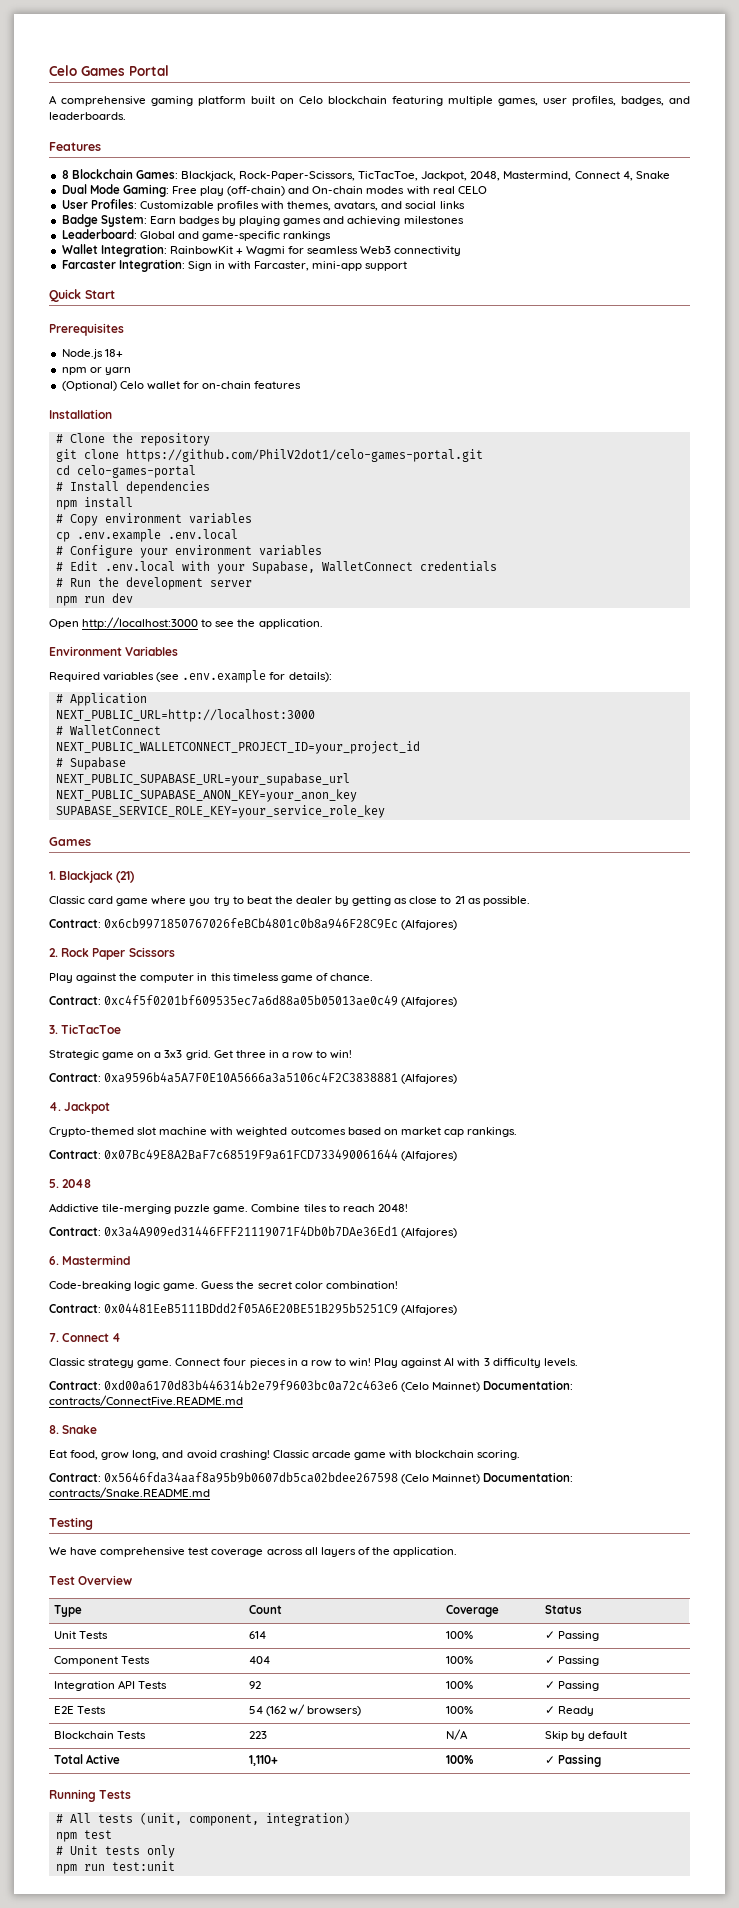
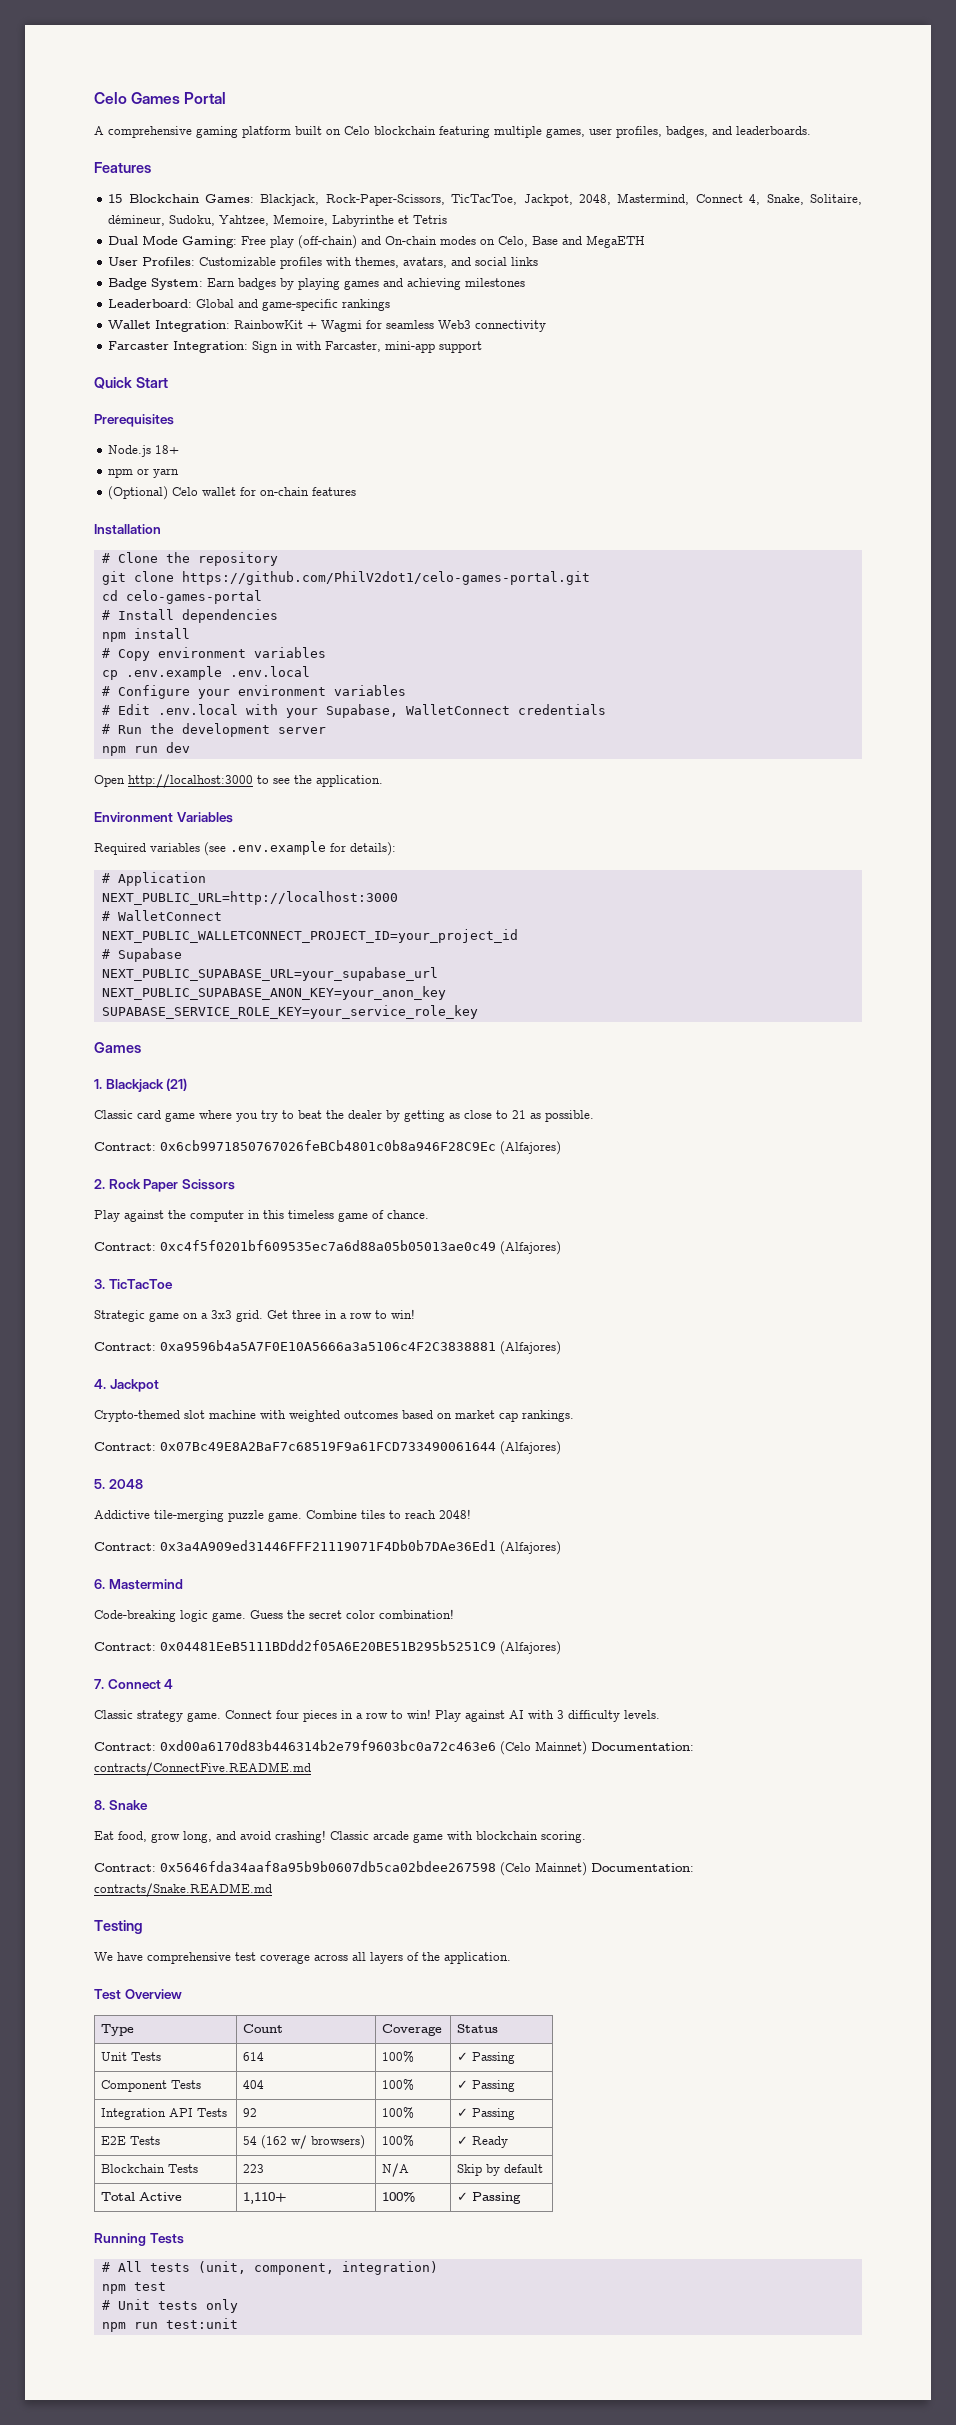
- 8 Blockchain Games: Blackjack, Rock-Paper-Scissors, TicTacToe, Jackpot, 2048, Mastermind, Connect 4, Snake
+ 15 Blockchain Games: Blackjack, Rock-Paper-Scissors, TicTacToe, Jackpot, 2048, Mastermind, Connect 4, Snake, Solitaire, démineur, Sudoku, Yahtzee, Memoire, Labyrinthe et Tetris
- Dual Mode Gaming: Free play (off-chain) and On-chain modes with real CELO
+ Dual Mode Gaming: Free play (off-chain) and On-chain modes on Celo, Base and MegaETH

